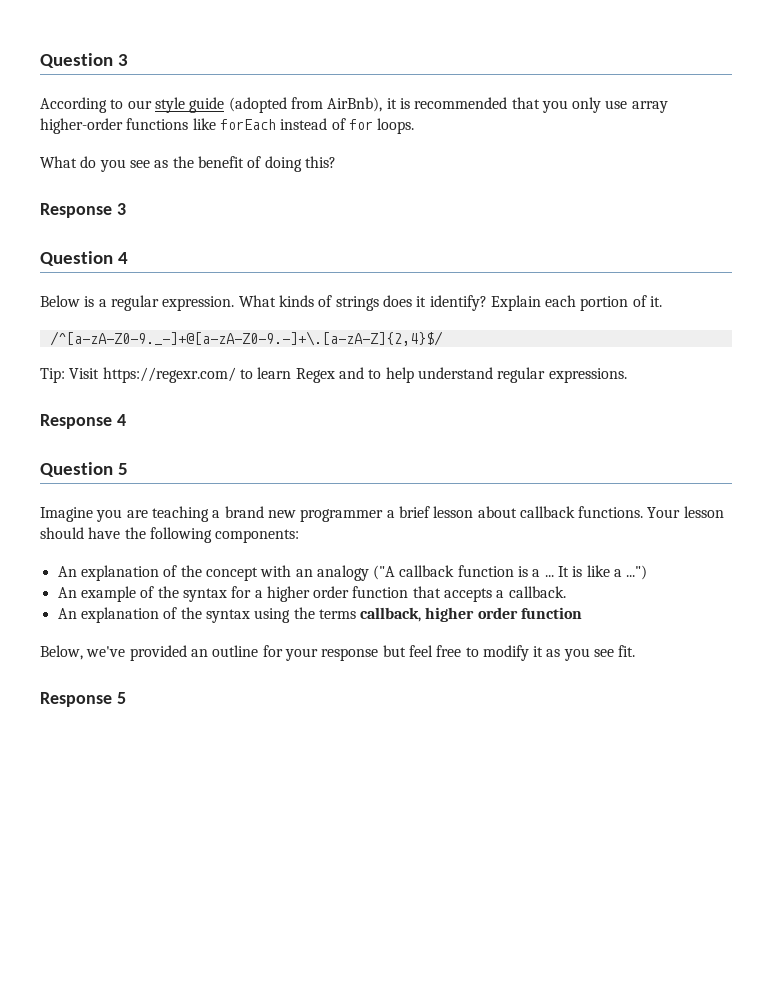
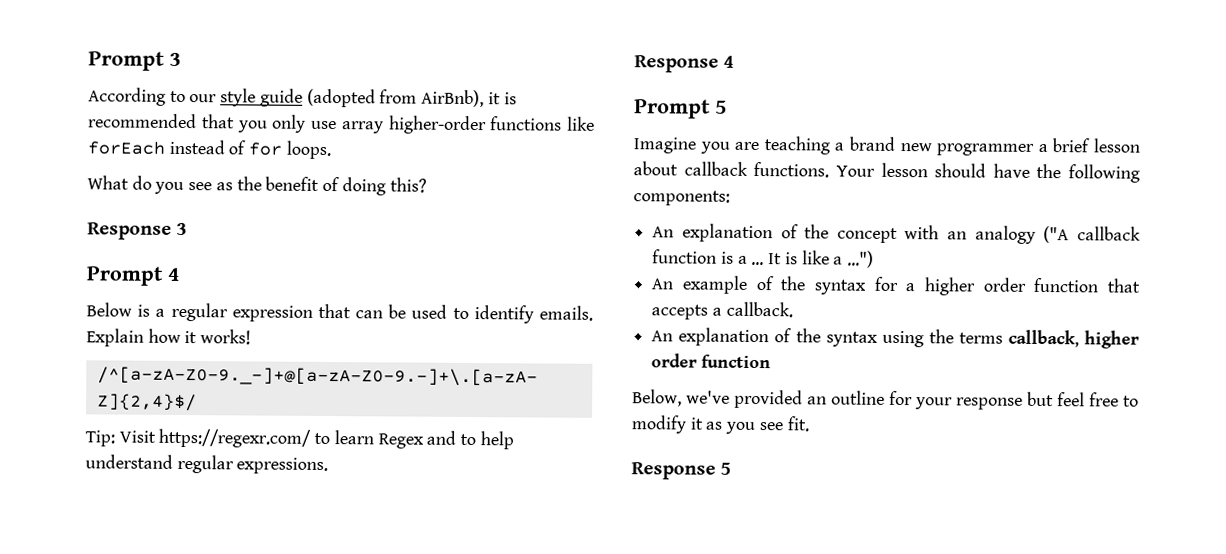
- Question 3
+ Prompt 3
- Question 4
+ Prompt 4
- Below is a regular expression. What kinds of strings does it identify? Explain each portion of it.
+ Below is a regular expression that can be used to identify emails. Explain how it works!
- Question 5
+ Prompt 5

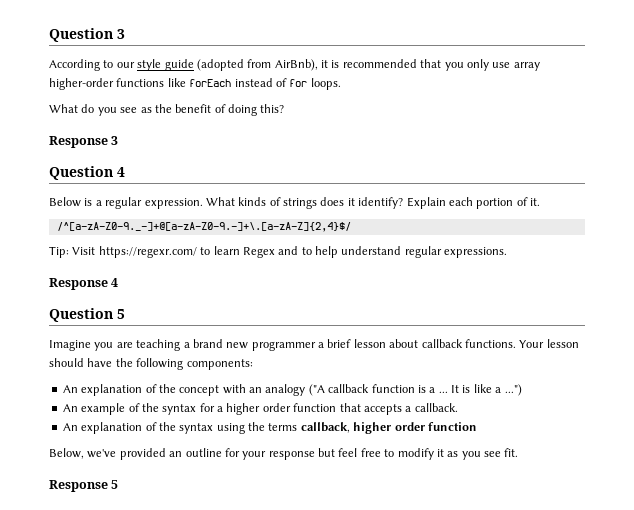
- Prompt 3
+ Question 3
- Prompt 4
+ Question 4
- Below is a regular expression that can be used to identify emails. Explain how it works!
+ Below is a regular expression. What kinds of strings does it identify? Explain each portion of it.
- Prompt 5
+ Question 5

